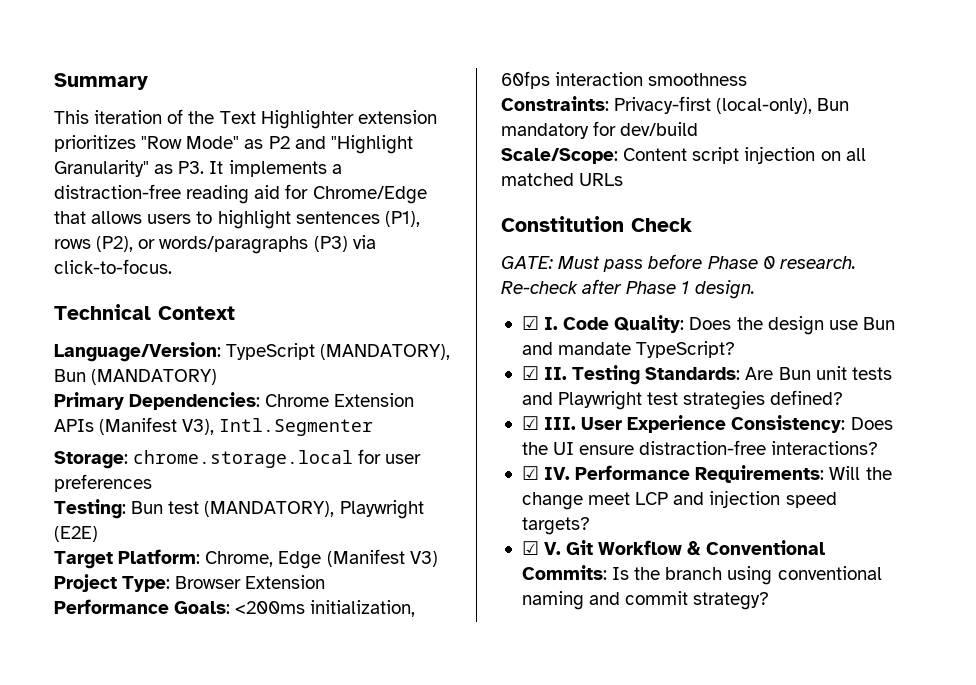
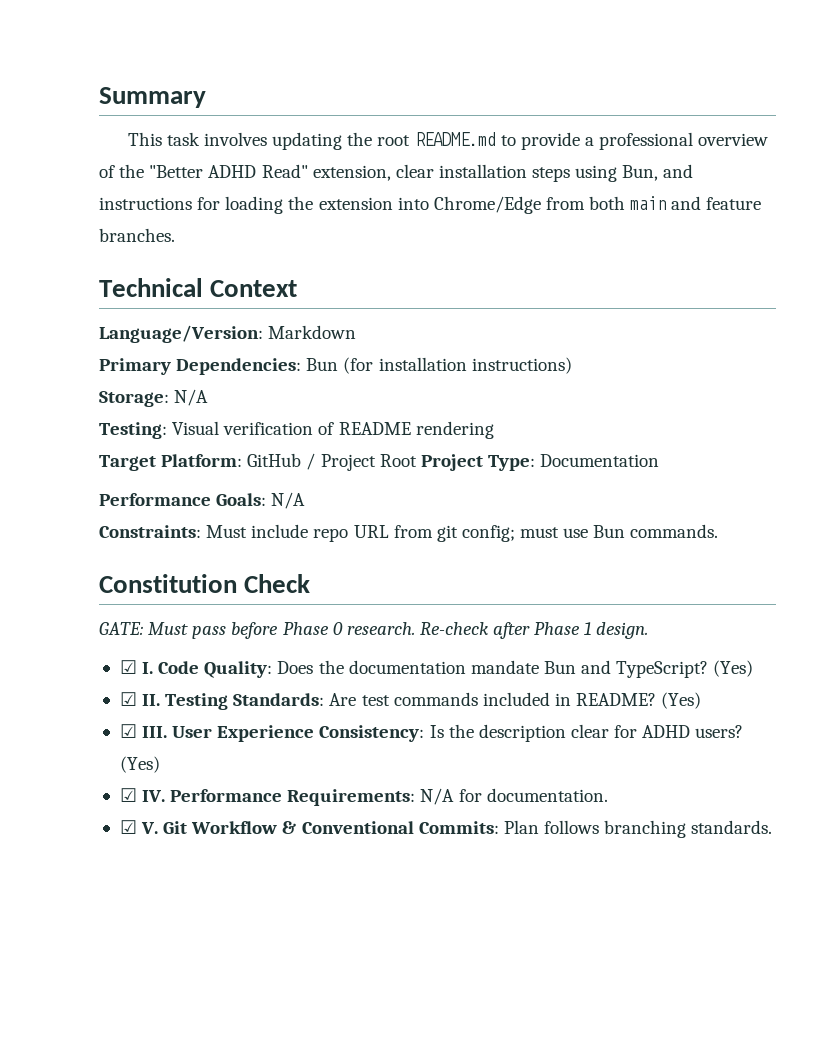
- This iteration of the Text Highlighter extension prioritizes "Row Mode" as P2 and "Highlight Granularity" as P3. It implements a distraction-free reading aid for Chrome/Edge that allows users to highlight sentences (P1), rows (P2), or words/paragraphs (P3) via click-to-focus.
+ This task involves updating the root README.md to provide a professional overview of the "Better ADHD Read" extension, clear installation steps using Bun, and instructions for loading the extension into Chrome/Edge from both main and feature branches.
  Technical Context
- Language/Version: TypeScript (MANDATORY), Bun (MANDATORY)
- Primary Dependencies: Chrome Extension APIs (Manifest V3), Intl.Segmenter
- Storage: chrome.storage.local for user preferences
- Testing: Bun test (MANDATORY), Playwright (E2E)
- Target Platform: Chrome, Edge (Manifest V3) Project Type: Browser Extension
- Performance Goals: <200ms initialization, 60fps interaction smoothness
- Constraints: Privacy-first (local-only), Bun mandatory for dev/build
- Scale/Scope: Content script injection on all matched URLs
+ Language/Version: Markdown
+ Primary Dependencies: Bun (for installation instructions)
+ Storage: N/A
+ Testing: Visual verification of README rendering
+ Target Platform: GitHub / Project Root Project Type: Documentation
+ Performance Goals: N/A
+ Constraints: Must include repo URL from git config; must use Bun commands.
- ☑ I. Code Quality: Does the design use Bun and mandate TypeScript?
+ ☑ I. Code Quality: Does the documentation mandate Bun and TypeScript? (Yes)
- ☑ II. Testing Standards: Are Bun unit tests and Playwright test strategies defined?
+ ☑ II. Testing Standards: Are test commands included in README? (Yes)
- ☑ III. User Experience Consistency: Does the UI ensure distraction-free interactions?
- ☑ IV. Performance Requirements: Will the change meet LCP and injection speed targets?
+ ☑ III. User Experience Consistency: Is the description clear for ADHD users? (Yes)
+ ☑ IV. Performance Requirements: N/A for documentation.
- ☑ V. Git Workflow & Conventional Commits: Is the branch using conventional naming and commit strategy?
+ ☑ V. Git Workflow & Conventional Commits: Plan follows branching standards.

